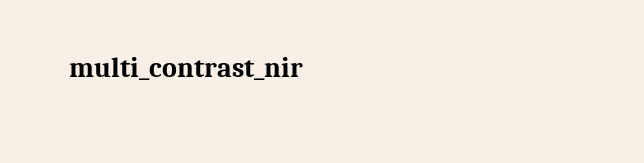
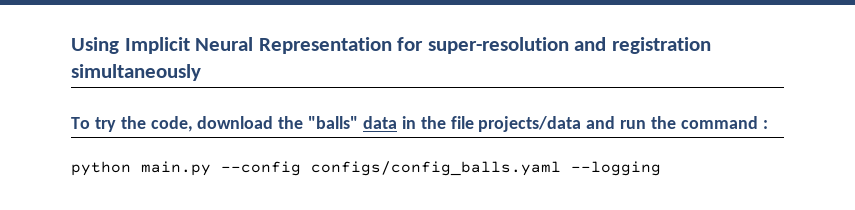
- multi_contrast_nir
+ Using Implicit Neural Representation for super-resolution and registration simultaneously
+ To try the code, download the "balls" data in the file projects/data and run the command :
+ python main.py --config configs/config_balls.yaml --logging

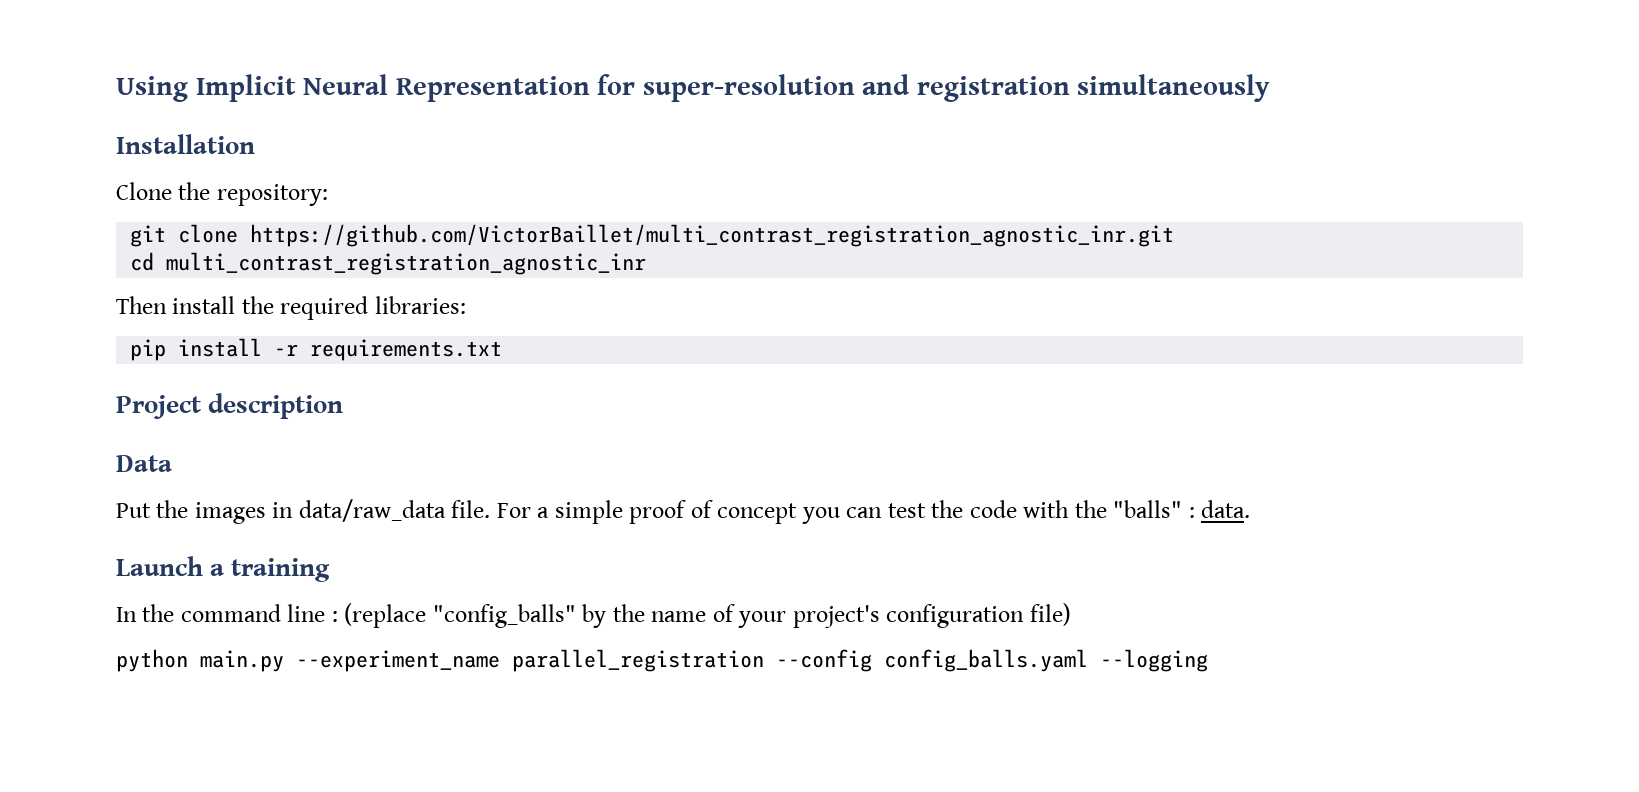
- To try the code, download the "balls" data in the file projects/data and run the command :
- python main.py --config configs/config_balls.yaml --logging
+ Installation
+ Clone the repository:
+ git clone https://github.com/VictorBaillet/multi_contrast_registration_agnostic_inr.git
+ cd multi_contrast_registration_agnostic_inr
+ Then install the required libraries:
+ pip install -r requirements.txt
+ Project description
+ Data
+ Put the images in data/raw_data file. For a simple proof of concept you can test the code with the "balls" : data.
+ Launch a training
+ In the command line : (replace "config_balls" by the name of your project's configuration file)
+ python main.py --experiment_name parallel_registration --config config_balls.yaml --logging

